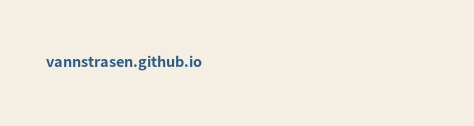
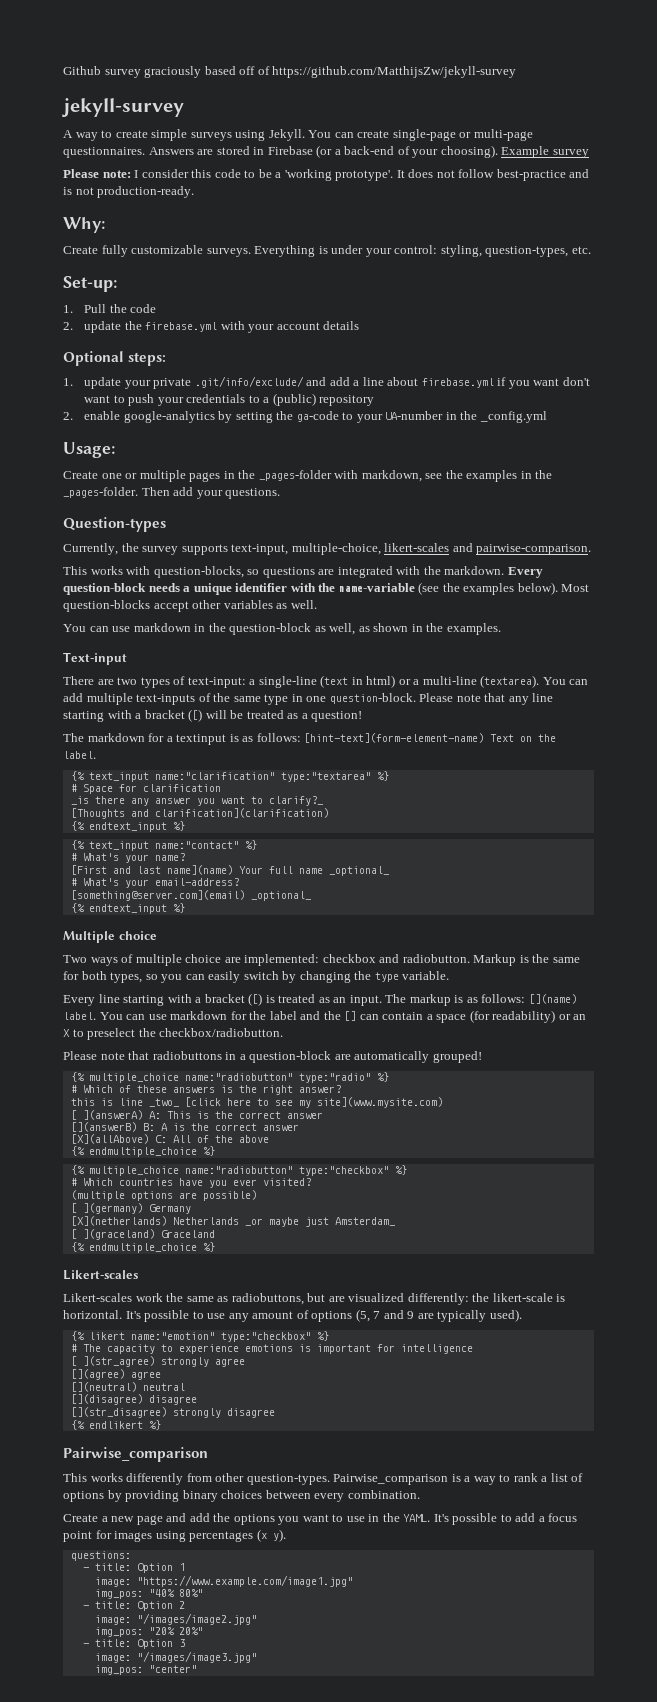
- vannstrasen.github.io
+ Github survey graciously based off of https://github.com/MatthijsZw/jekyll-survey
+ jekyll-survey
+ A way to create simple surveys using Jekyll. You can create single-page or multi-page questionnaires. Answers are stored in Firebase (or a back-end of your choosing). Example survey
+ Please note: I consider this code to be a 'working prototype'. It does not follow best-practice and is not production-ready.
+ Why:
+ Create fully customizable surveys. Everything is under your control: styling, question-types, etc.
+ Set-up:
+ 1. Pull the code
+ 2. update the firebase.yml with your account details
+ Optional steps:
+ 1. update your private .git/info/exclude/ and add a line about firebase.yml if you want don't want to push your credentials to a (public) repository
+ 2. enable google-analytics by setting the ga-code to your UA-number in the _config.yml
+ Usage:
+ Create one or multiple pages in the _pages-folder with markdown, see the examples in the _pages-folder. Then add your questions.
+ Question-types
+ Currently, the survey supports text-input, multiple-choice, likert-scales and pairwise-comparison.
+ This works with question-blocks, so questions are integrated with the markdown. Every question-block needs a unique identifier with the name-variable (see the examples below). Most question-blocks accept other variables as well.
+ You can use markdown in the question-block as well, as shown in the examples.
+ Text-input
+ There are two types of text-input: a single-line (text in html) or a multi-line (textarea). You can add multiple text-inputs of the same type in one question-block. Please note that any line starting with a bracket ([) will be treated as a question!
+ The markdown for a textinput is as follows: [hint-text](form-element-name) Text on the label.
+ {% text_input name:"clarification" type:"textarea" %}
+ # Space for clarification
+ _is there any answer you want to clarify?_
+ [Thoughts and clarification](clarification)
+ {% endtext_input %}
+ {% text_input name:"contact" %}
+ # What's your name?
+ [First and last name](name) Your full name _optional_
+ # What's your email-address?
+ [something@server.com](email) _optional_
+ {% endtext_input %}
+ Multiple choice
+ Two ways of multiple choice are implemented: checkbox and radiobutton. Markup is the same for both types, so you can easily switch by changing the type variable.
+ Every line starting with a bracket ([) is treated as an input. The markup is as follows: [](name) label. You can use markdown for the label and the [] can contain a space (for readability) or an X to preselect the checkbox/radiobutton.
+ Please note that radiobuttons in a question-block are automatically grouped!
+ {% multiple_choice name:"radiobutton" type:"radio" %}
+ # Which of these answers is the right answer?
+ this is line _two_ [click here to see my site](www.mysite.com)
+ [ ](answerA) A: This is the correct answer
+ [](answerB) B: A is the correct answer
+ [X](allAbove) C: All of the above
+ {% endmultiple_choice %}
+ {% multiple_choice name:"radiobutton" type:"checkbox" %}
+ # Which countries have you ever visited?
+ (multiple options are possible)
+ [ ](germany) Germany
+ [X](netherlands) Netherlands _or maybe just Amsterdam_
+ [ ](graceland) Graceland
+ {% endmultiple_choice %}
+ Likert-scales
+ Likert-scales work the same as radiobuttons, but are visualized differently: the likert-scale is horizontal. It's possible to use any amount of options (5, 7 and 9 are typically used).
+ {% likert name:"emotion" type:"checkbox" %}
+ # The capacity to experience emotions is important for intelligence
+ [ ](str_agree) strongly agree
+ [](agree) agree
+ [](neutral) neutral
+ [](disagree) disagree
+ [](str_disagree) strongly disagree
+ {% endlikert %}
+ Pairwise_comparison
+ This works differently from other question-types. Pairwise_comparison is a way to rank a list of options by providing binary choices between every combination.
+ Create a new page and add the options you want to use in the YAML. It's possible to add a focus point for images using percentages (x y).
+ questions:
+ - title: Option 1
+ image: "https://www.example.com/image1.jpg"
+ img_pos: "40% 80%"
+ - title: Option 2
+ image: "/images/image2.jpg"
+ img_pos: "20% 20%"
+ - title: Option 3
+ image: "/images/image3.jpg"
+ img_pos: "center"

